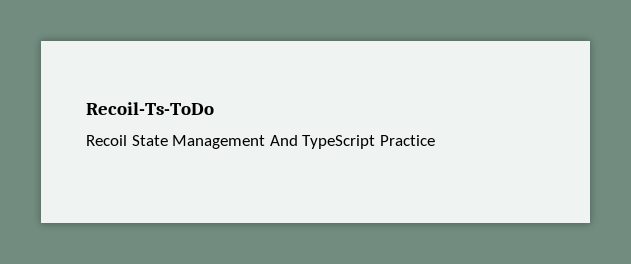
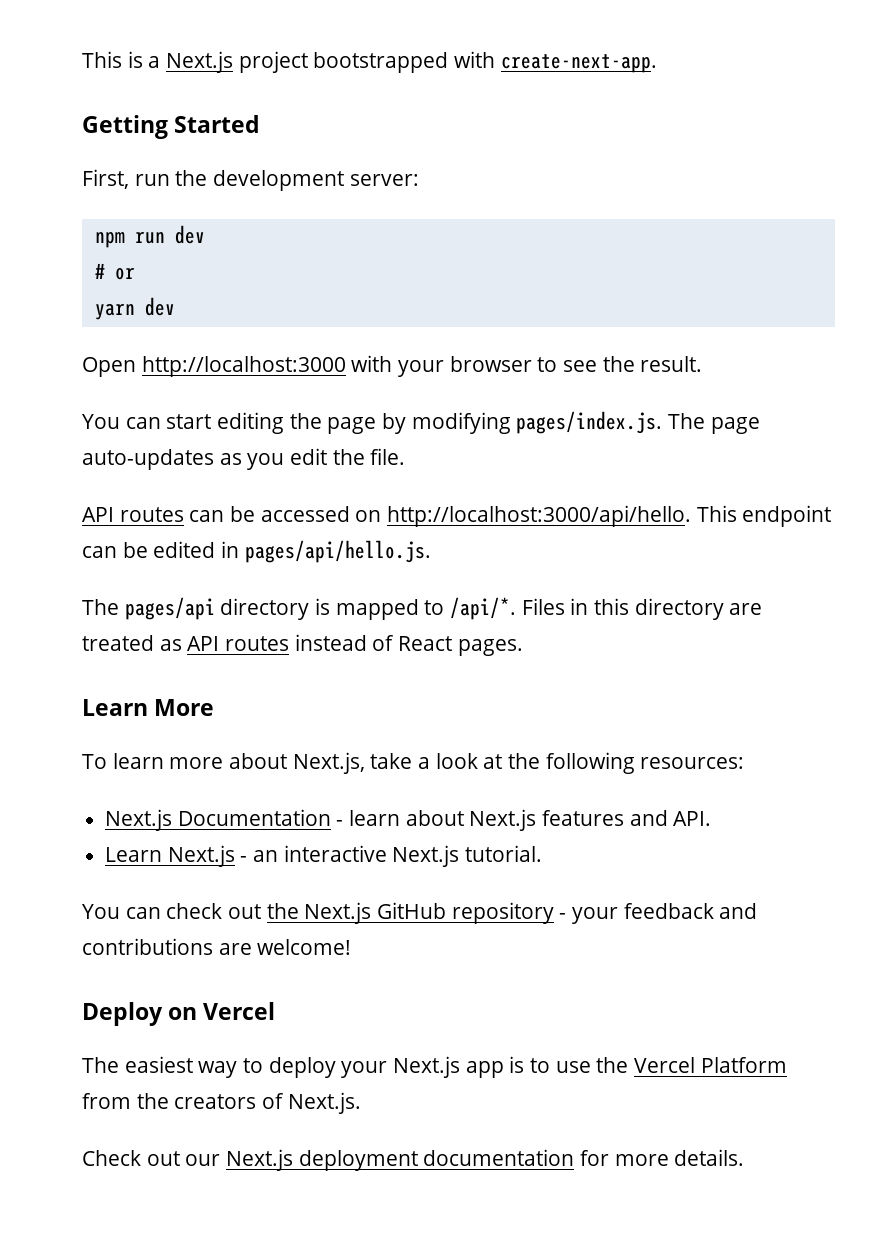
- Recoil-Ts-ToDo
- Recoil State Management And TypeScript Practice
+ This is a Next.js project bootstrapped with create-next-app.
+ Getting Started
+ First, run the development server:
+ npm run dev
+ # or
+ yarn dev
+ Open http://localhost:3000 with your browser to see the result.
+ You can start editing the page by modifying pages/index.js. The page auto-updates as you edit the file.
+ API routes can be accessed on http://localhost:3000/api/hello. This endpoint can be edited in pages/api/hello.js.
+ The pages/api directory is mapped to /api/*. Files in this directory are treated as API routes instead of React pages.
+ Learn More
+ To learn more about Next.js, take a look at the following resources:
+ Next.js Documentation - learn about Next.js features and API.
+ Learn Next.js - an interactive Next.js tutorial.
+ You can check out the Next.js GitHub repository - your feedback and contributions are welcome!
+ Deploy on Vercel
+ The easiest way to deploy your Next.js app is to use the Vercel Platform from the creators of Next.js.
+ Check out our Next.js deployment documentation for more details.

